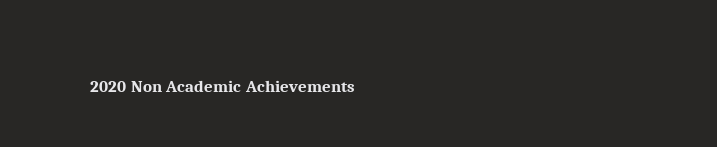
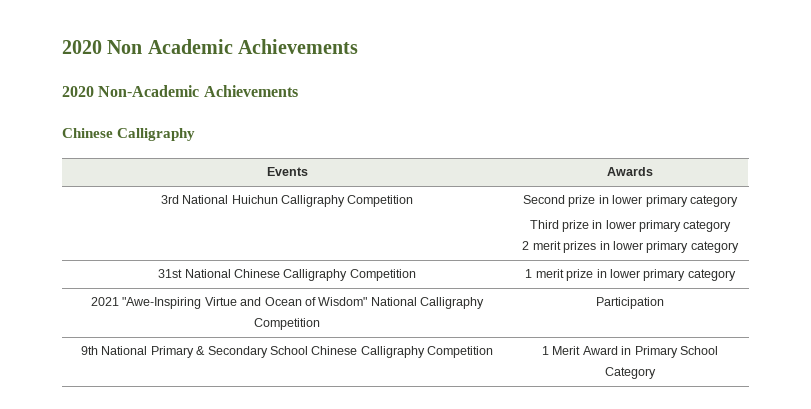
+ 2020 Non-Academic Achievements
+ Chinese Calligraphy
+ Events | Awards
+ 3rd National Huichun Calligraphy Competition | Second prize in lower primary category
+ Third prize in lower primary category
+ 2 merit prizes in lower primary category
+ 31st National Chinese Calligraphy Competition | 1 merit prize in lower primary category
+ 2021 "Awe-Inspiring Virtue and Ocean of Wisdom" National Calligraphy Competition | Participation
+ 9th National Primary & Secondary School Chinese Calligraphy Competition | 1 Merit Award in Primary School Category

